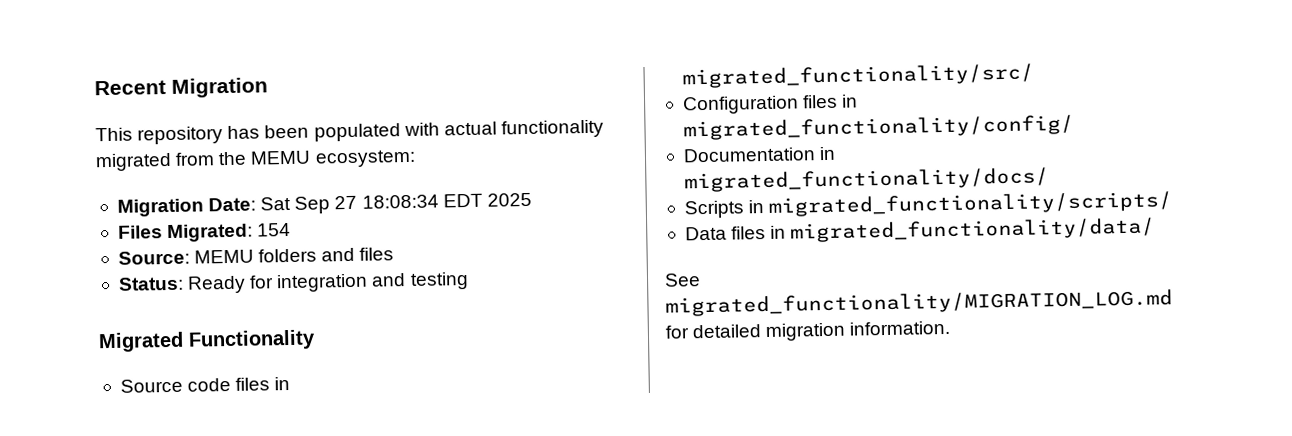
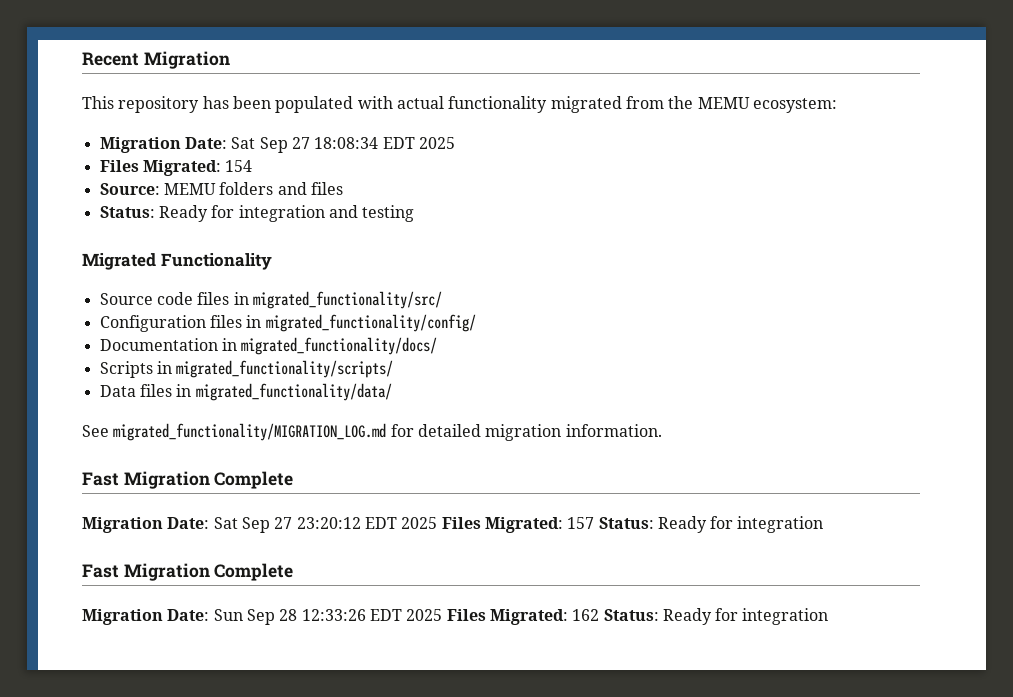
  See migrated_functionality/MIGRATION_LOG.md for detailed migration information.
+ Fast Migration Complete
+ Migration Date: Sat Sep 27 23:20:12 EDT 2025 Files Migrated: 157 Status: Ready for integration
+ Fast Migration Complete
+ Migration Date: Sun Sep 28 12:33:26 EDT 2025 Files Migrated: 162 Status: Ready for integration

